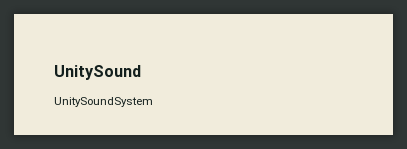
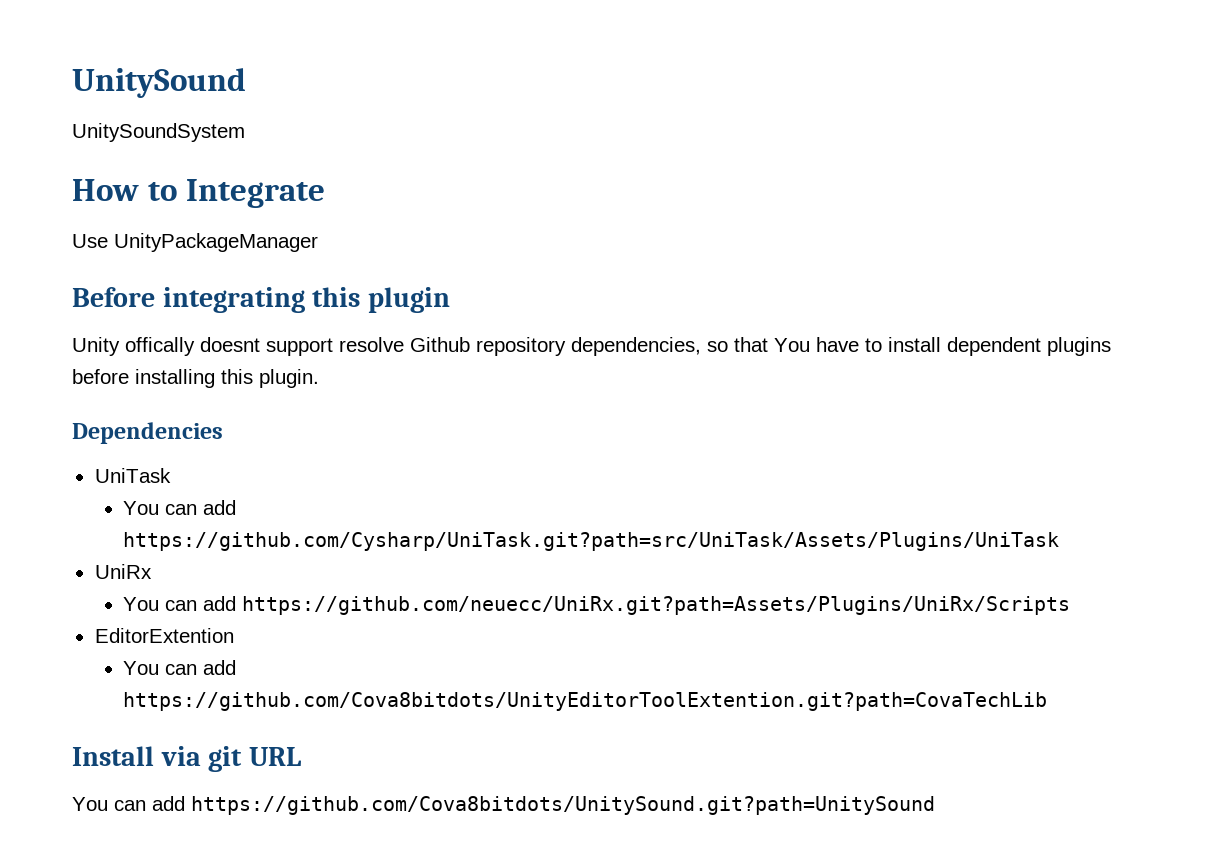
+ How to Integrate
+ Use UnityPackageManager
+ Before integrating this plugin
+ Unity offically doesnt support resolve Github repository dependencies, so that You have to install dependent plugins before installing this plugin.
+ Dependencies
+ UniTask
+ You can add https://github.com/Cysharp/UniTask.git?path=src/UniTask/Assets/Plugins/UniTask
+ UniRx
+ You can add https://github.com/neuecc/UniRx.git?path=Assets/Plugins/UniRx/Scripts
+ EditorExtention
+ You can add https://github.com/Cova8bitdots/UnityEditorToolExtention.git?path=CovaTechLib
+ Install via git URL
+ You can add https://github.com/Cova8bitdots/UnitySound.git?path=UnitySound

